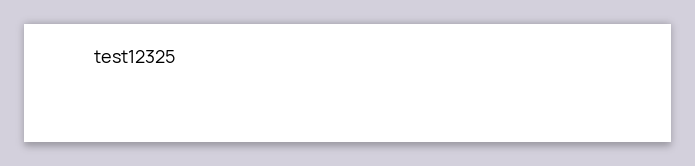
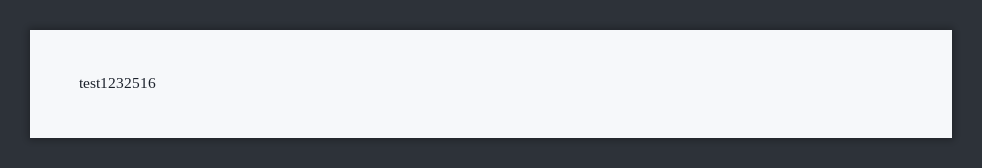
- test12325
+ test1232516

